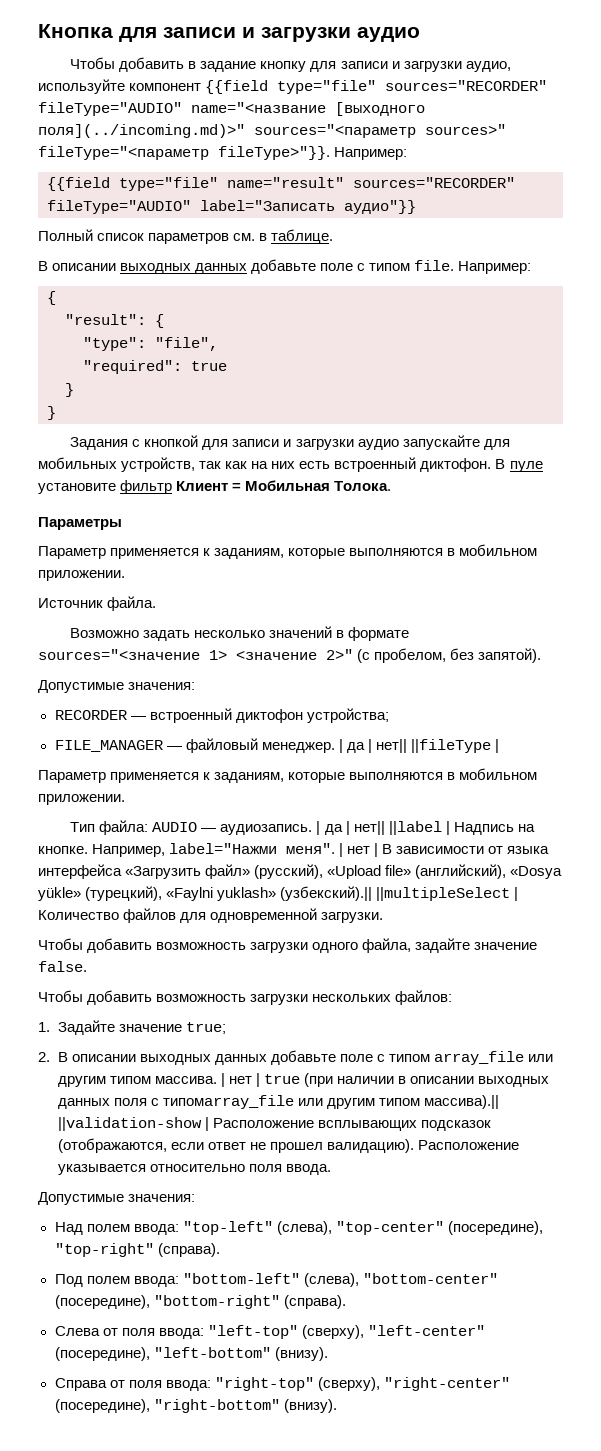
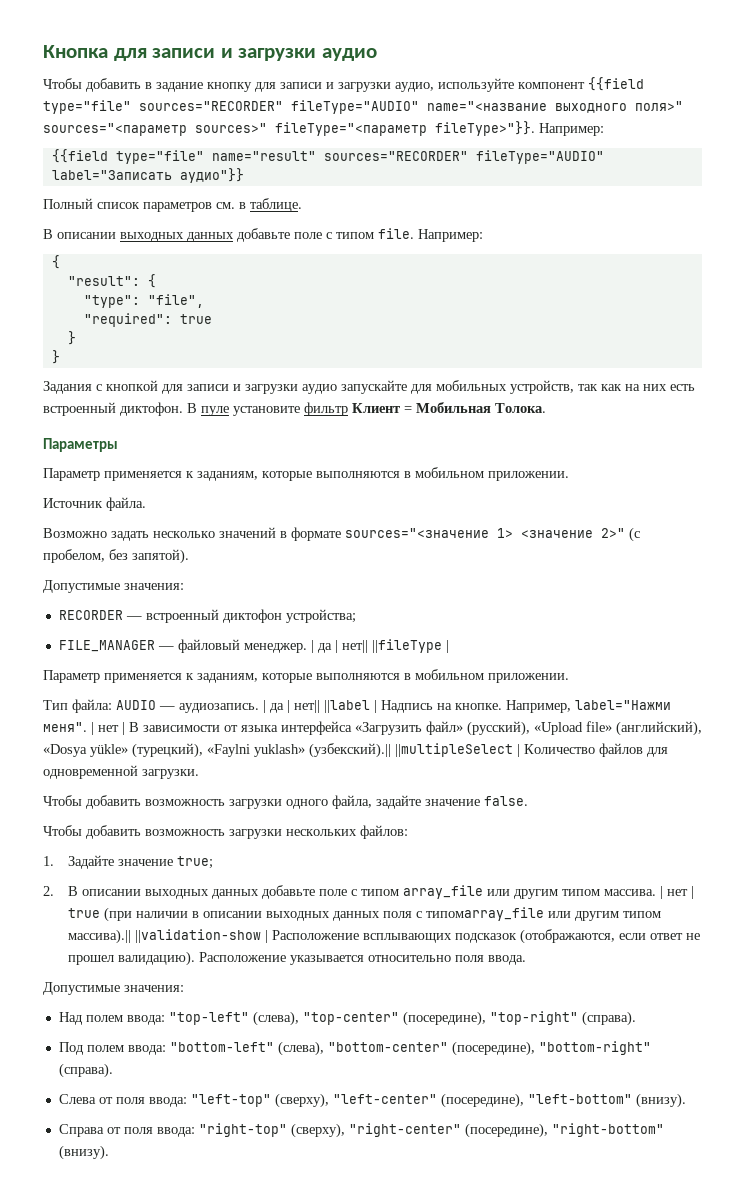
- Чтобы добавить в задание кнопку для записи и загрузки аудио, используйте компонент {{field type="file" sources="RECORDER" fileType="AUDIO" name="<название [выходного поля](../incoming.md)>" sources="<параметр sources>" fileType="<параметр fileType>"}}.
+ Чтобы добавить в задание кнопку для записи и загрузки аудио, используйте компонент {{field type="file" sources="RECORDER" fileType="AUDIO" name="<название выходного поля>" sources="<параметр sources>" fileType="<параметр fileType>"}}.

